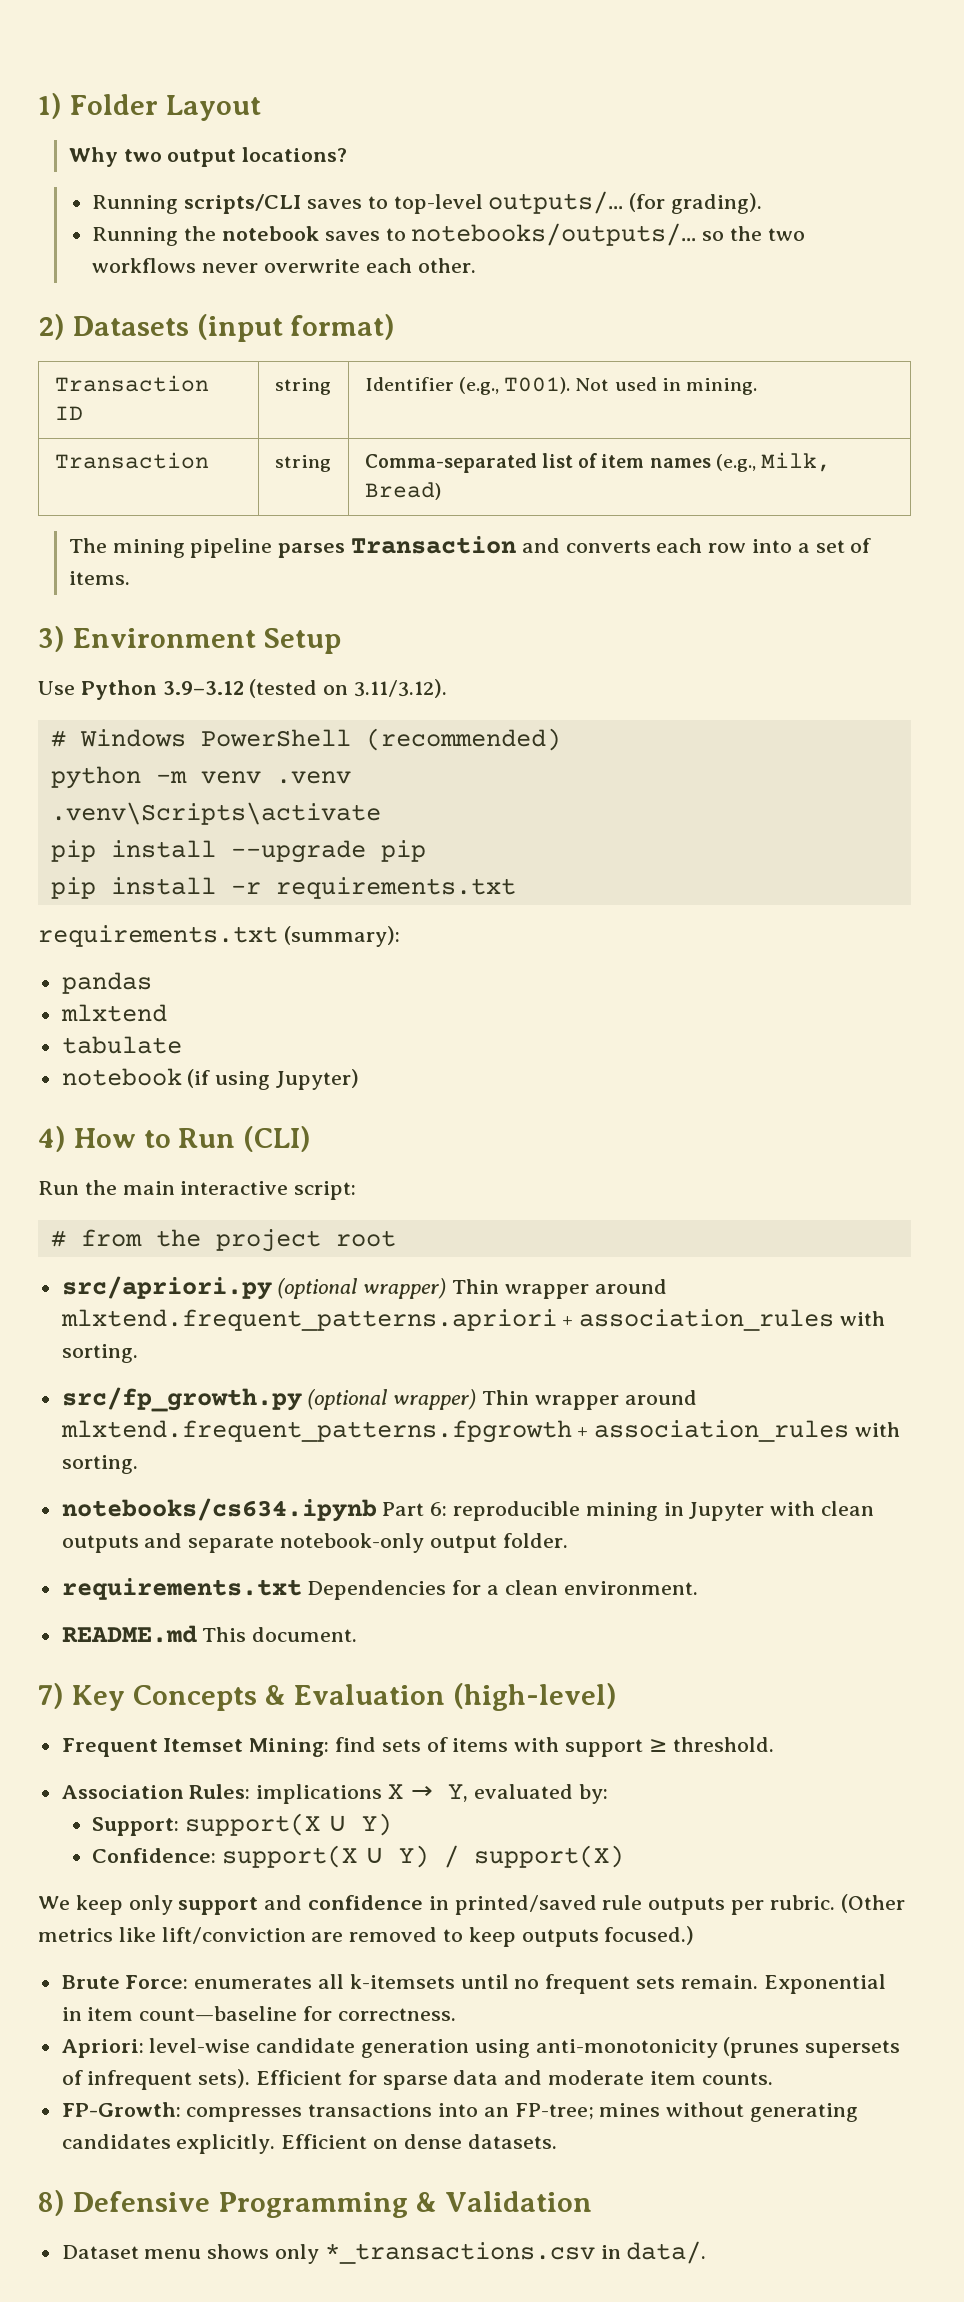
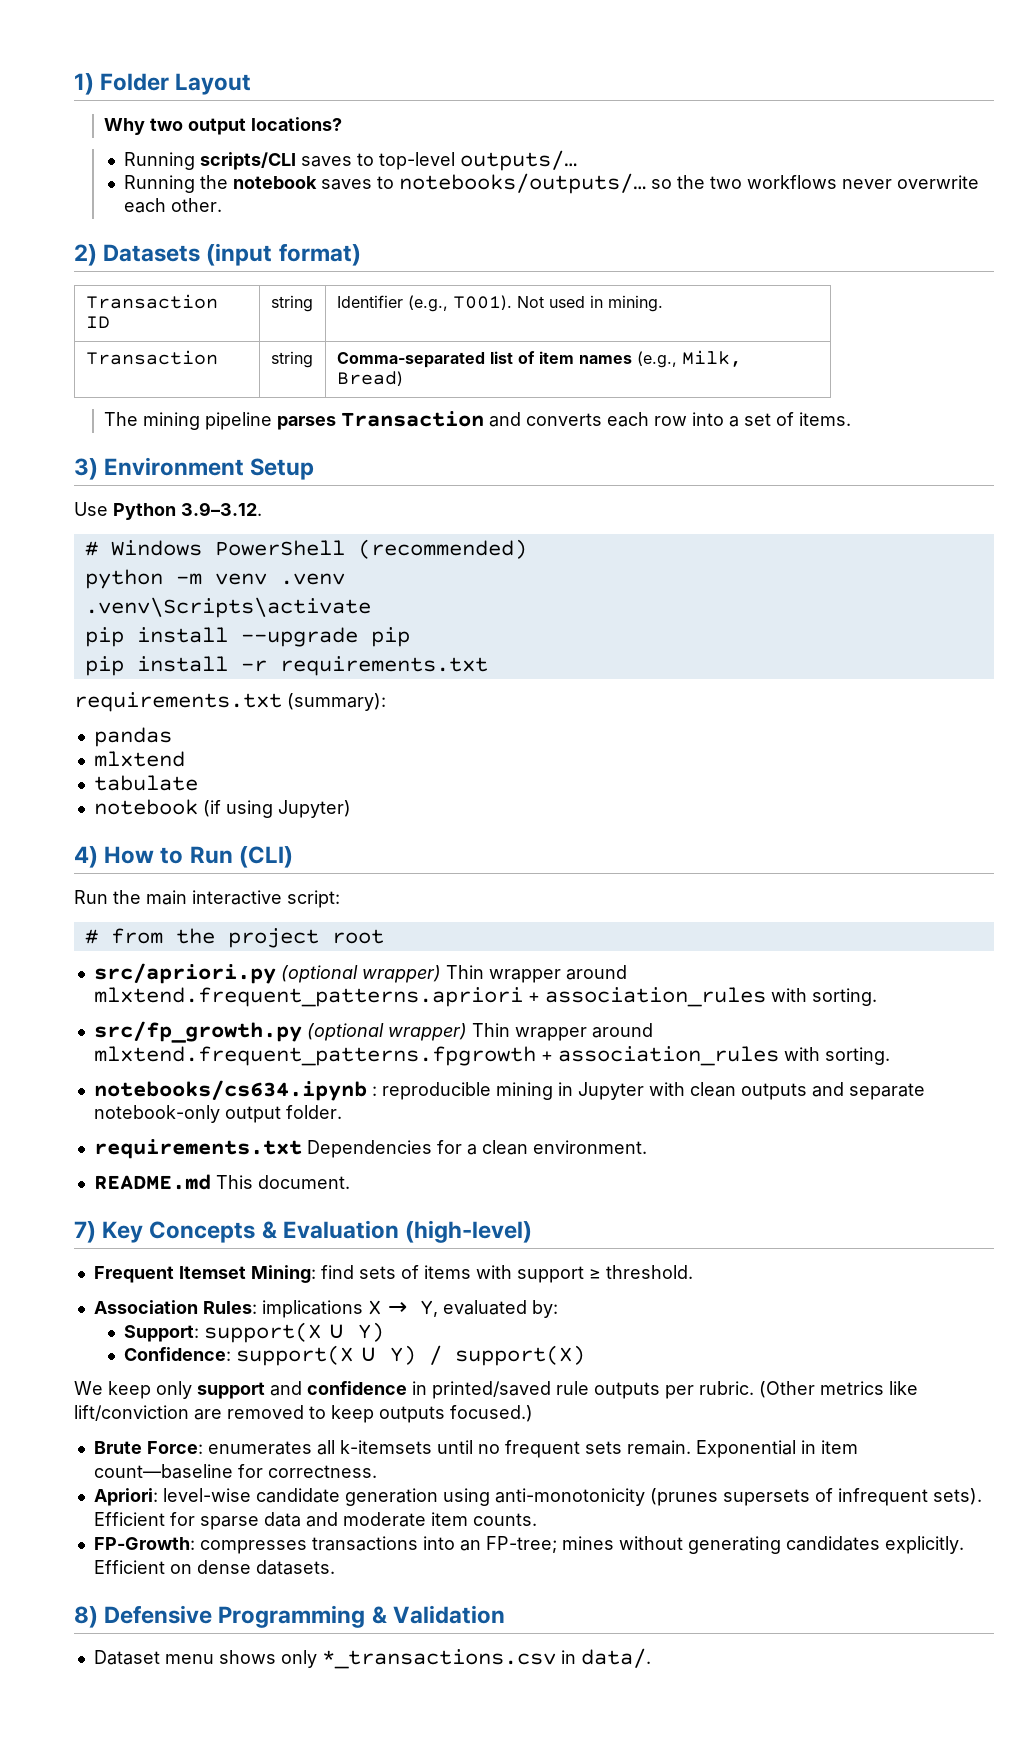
- (for grading).
- Use Python 3.9–3.12 (tested on 3.11/3.12).
+ Use Python 3.9–3.12.
- notebooks/cs634.ipynb Part 6: reproducible mining in Jupyter with clean outputs and separate notebook-only output folder.
+ notebooks/cs634.ipynb : reproducible mining in Jupyter with clean outputs and separate notebook-only output folder.

